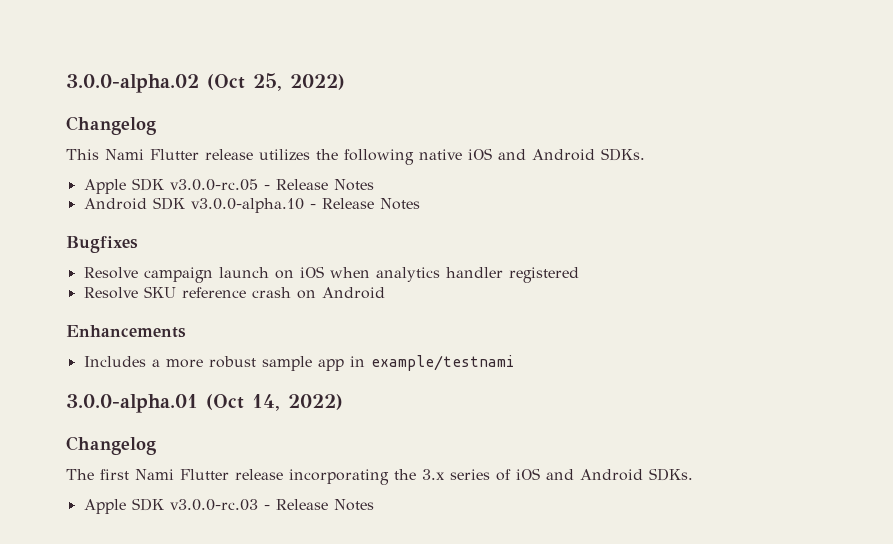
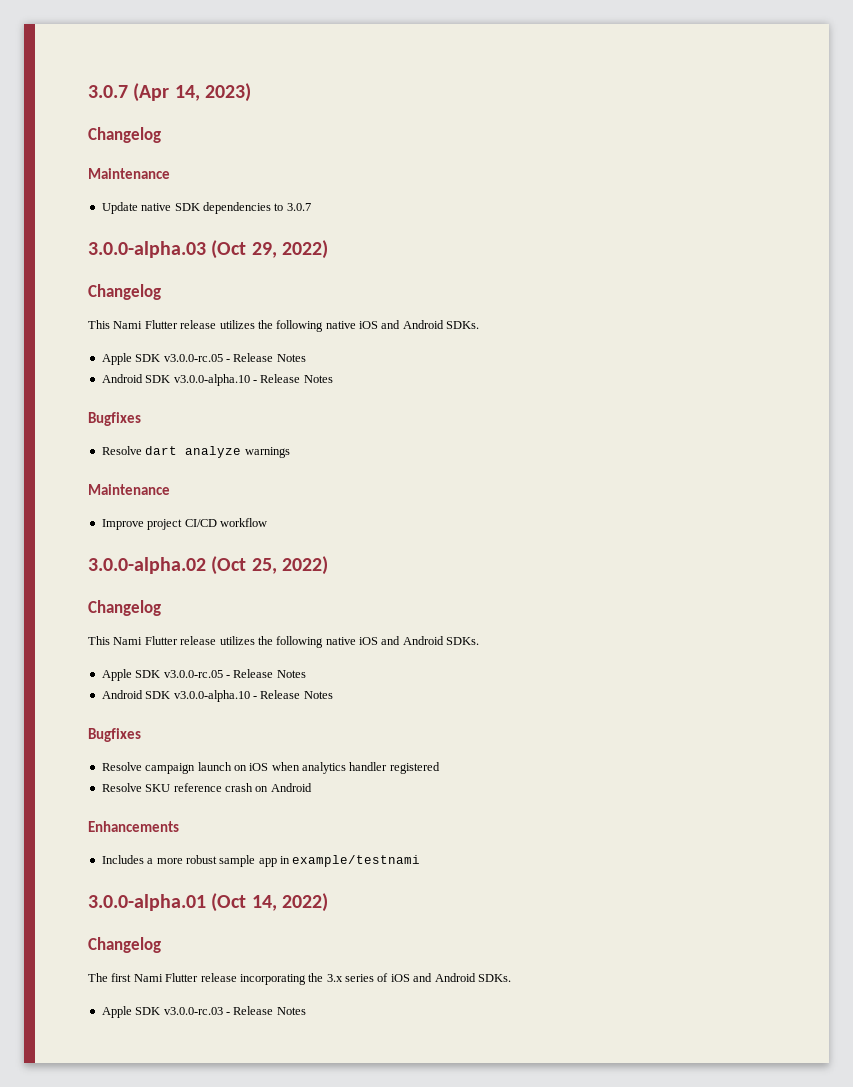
+ 3.0.7 (Apr 14, 2023)
+ Changelog
+ Maintenance
+ Update native SDK dependencies to 3.0.7
+ 3.0.0-alpha.03 (Oct 29, 2022)
+ Changelog
+ This Nami Flutter release utilizes the following native iOS and Android SDKs.
+ Apple SDK v3.0.0-rc.05 - Release Notes
+ Android SDK v3.0.0-alpha.10 - Release Notes
+ Bugfixes
+ Resolve dart analyze warnings
+ Maintenance
+ Improve project CI/CD workflow

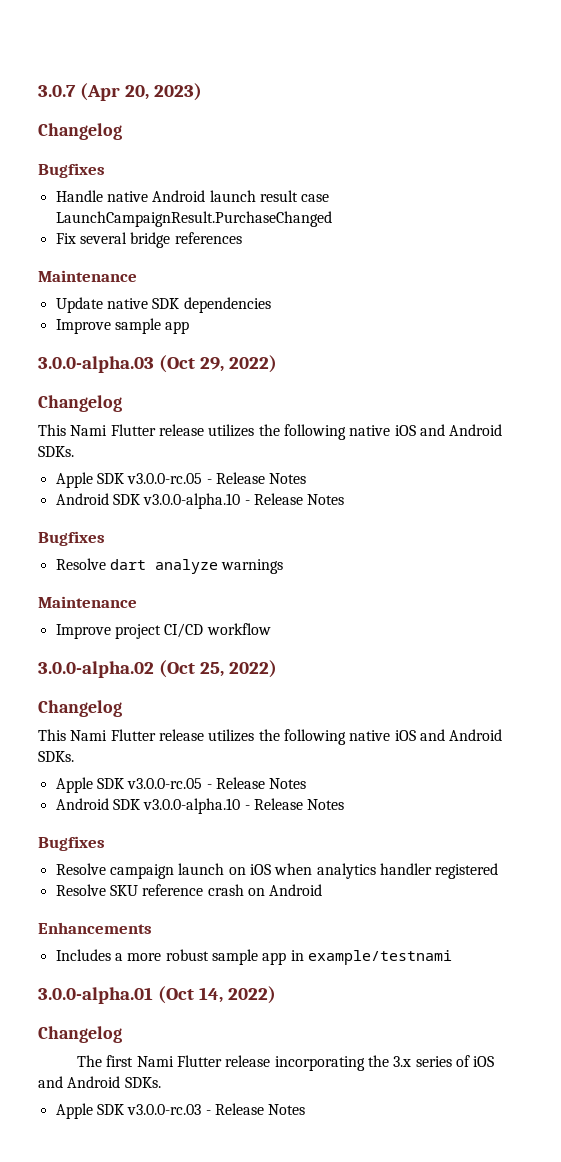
- 3.0.7 (Apr 14, 2023)
+ 3.0.7 (Apr 20, 2023)
  Changelog
+ Bugfixes
+ Handle native Android launch result case LaunchCampaignResult.PurchaseChanged
+ Fix several bridge references
- Update native SDK dependencies to 3.0.7
+ Update native SDK dependencies
+ Improve sample app

